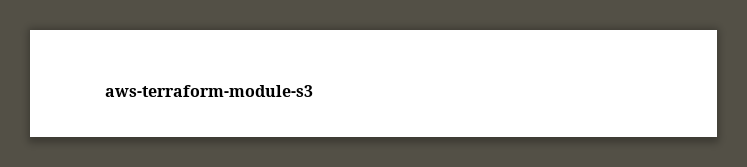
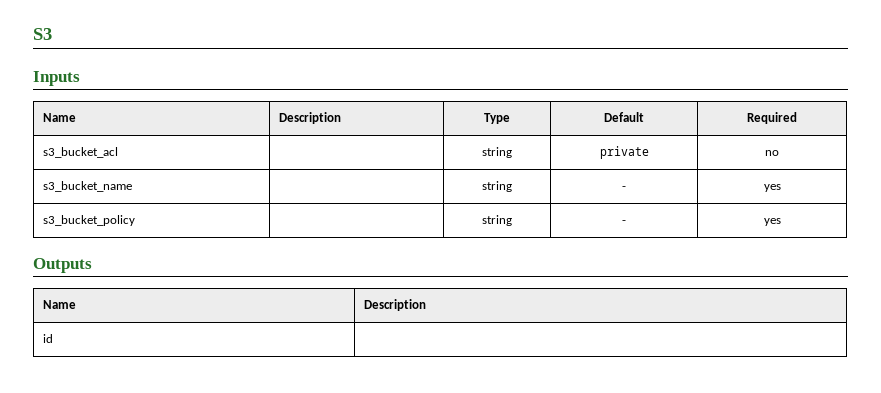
- aws-terraform-module-s3
+ S3
+ Inputs
+ Name | Description | Type | Default | Required
+ s3_bucket_acl | | string | private | no
+ s3_bucket_name | | string | - | yes
+ s3_bucket_policy | | string | - | yes
+ Outputs
+ Name | Description
+ id |

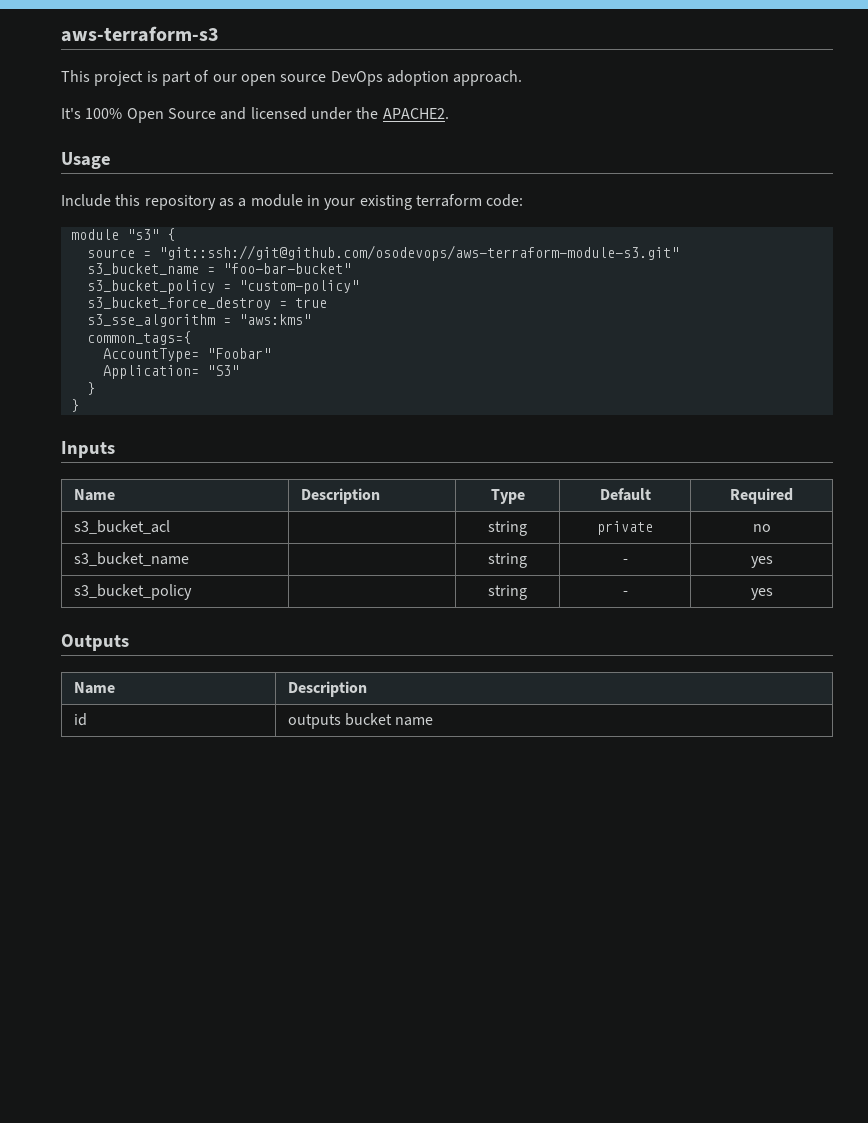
- S3
+ aws-terraform-s3
+ This project is part of our open source DevOps adoption approach.
+ It's 100% Open Source and licensed under the APACHE2.
+ Usage
+ Include this repository as a module in your existing terraform code:
+ module "s3" {
+ source = "git::ssh://git@github.com/osodevops/aws-terraform-module-s3.git"
+ s3_bucket_name = "foo-bar-bucket"
+ s3_bucket_policy = "custom-policy"
+ s3_bucket_force_destroy = true
+ s3_sse_algorithm = "aws:kms"
+ common_tags={
+ AccountType= "Foobar"
+ Application= "S3"
+ }
+ }
- id |
+ id | outputs bucket name

